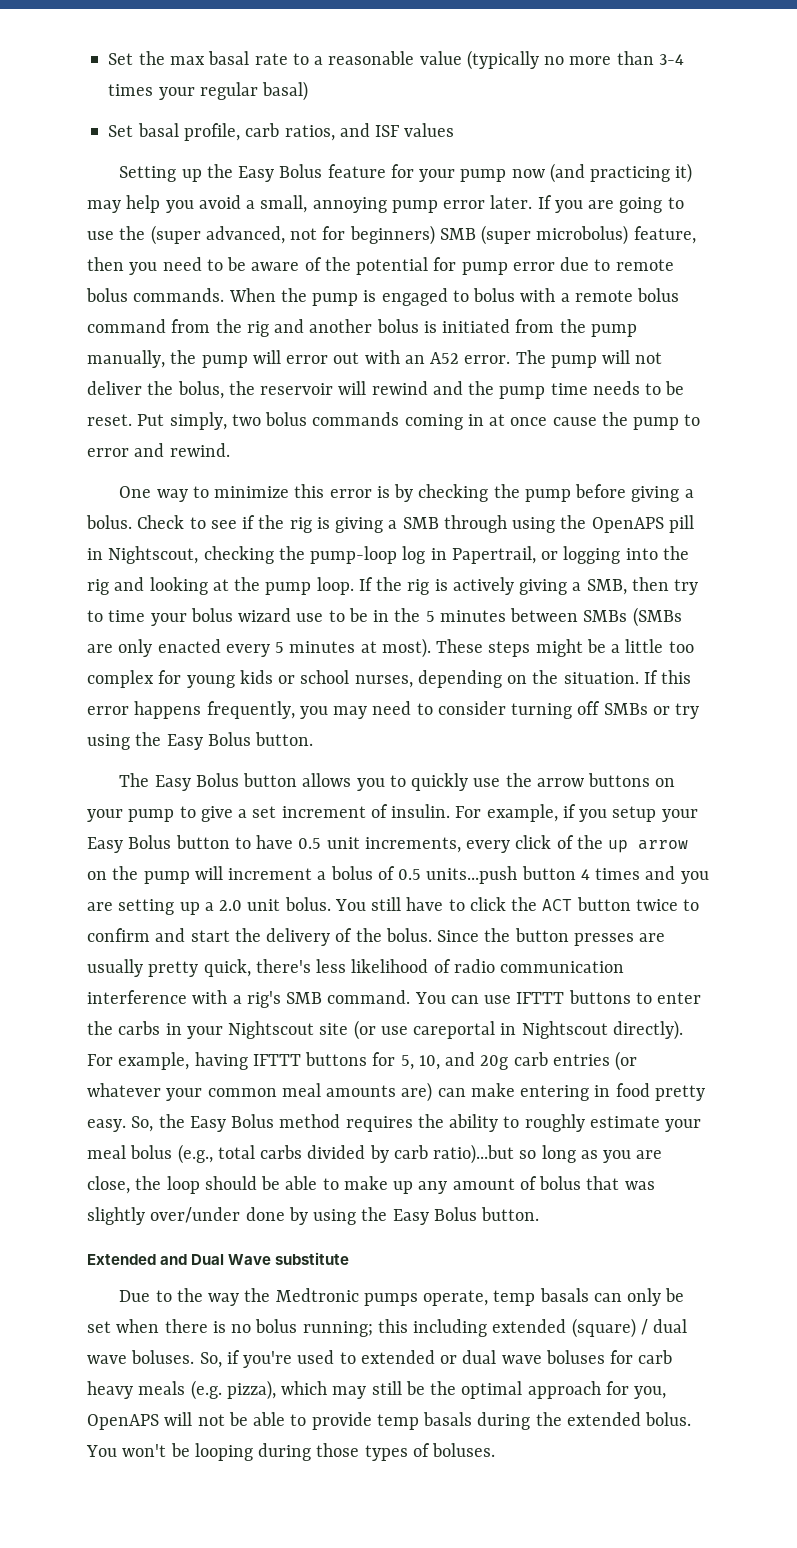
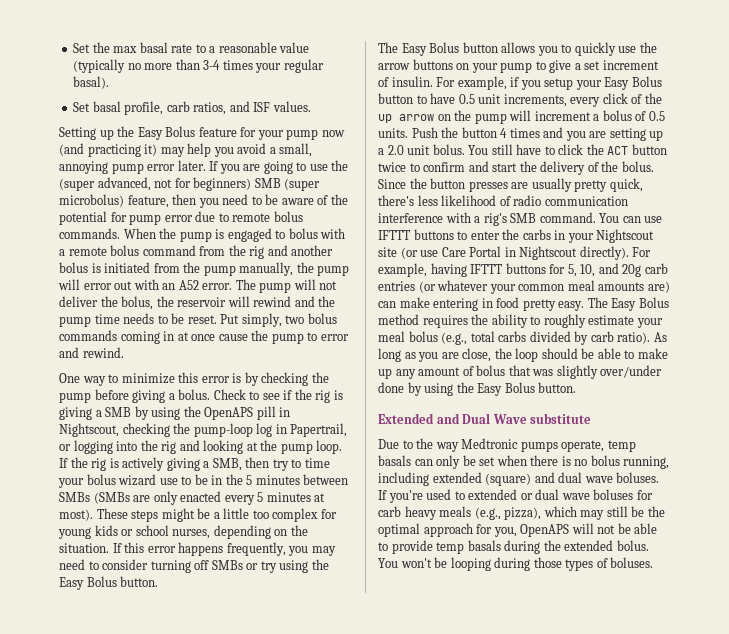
- Set the max basal rate to a reasonable value (typically no more than 3-4 times your regular basal)
+ Set the max basal rate to a reasonable value (typically no more than 3-4 times your regular basal).
- Set basal profile, carb ratios, and ISF values
+ Set basal profile, carb ratios, and ISF values.
- Check to see if the rig is giving a SMB through using the OpenAPS pill in Nightscout, checking the pump-loop log in Papertrail, or logging into the rig and looking at the pump loop.
+ Check to see if the rig is giving a SMB by using the OpenAPS pill in Nightscout, checking the pump-loop log in Papertrail, or logging into the rig and looking at the pump loop.
- For example, if you setup your Easy Bolus button to have 0.5 unit increments, every click of the up arrow on the pump will increment a bolus of 0.5 units...push button 4 times and you are setting up a 2.0 unit bolus.
+ For example, if you setup your Easy Bolus button to have 0.5 unit increments, every click of the up arrow on the pump will increment a bolus of 0.5 units. Push the button 4 times and you are setting up a 2.0 unit bolus.
- You can use IFTTT buttons to enter the carbs in your Nightscout site (or use careportal in Nightscout directly).
+ You can use IFTTT buttons to enter the carbs in your Nightscout site (or use Care Portal in Nightscout directly).
- So, the Easy Bolus method requires the ability to roughly estimate your meal bolus (e.g., total carbs divided by carb ratio)...but so long as you are close, the loop should be able to make up any amount of bolus that was slightly over/under done by using the Easy Bolus button.
+ The Easy Bolus method requires the ability to roughly estimate your meal bolus (e.g., total carbs divided by carb ratio). As long as you are close, the loop should be able to make up any amount of bolus that was slightly over/under done by using the Easy Bolus button.
- Due to the way the Medtronic pumps operate, temp basals can only be set when there is no bolus running; this including extended (square) / dual wave boluses.
+ Due to the way Medtronic pumps operate, temp basals can only be set when there is no bolus running, including extended (square) and dual wave boluses.
- So, if you're used to extended or dual wave boluses for carb heavy meals (e.g. pizza), which may still be the optimal approach for you, OpenAPS will not be able to provide temp basals during the extended bolus.
+ If you're used to extended or dual wave boluses for carb heavy meals (e.g., pizza), which may still be the optimal approach for you, OpenAPS will not be able to provide temp basals during the extended bolus.

